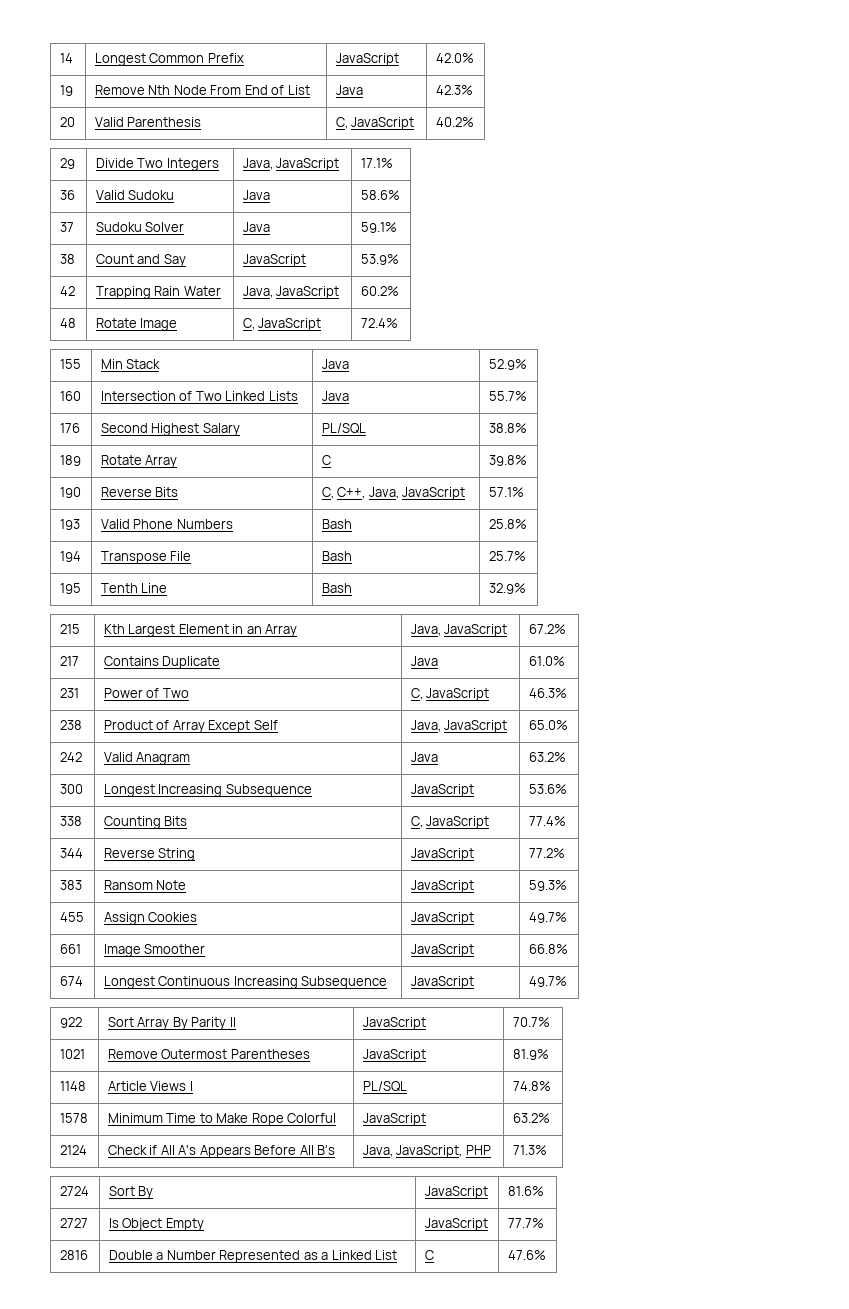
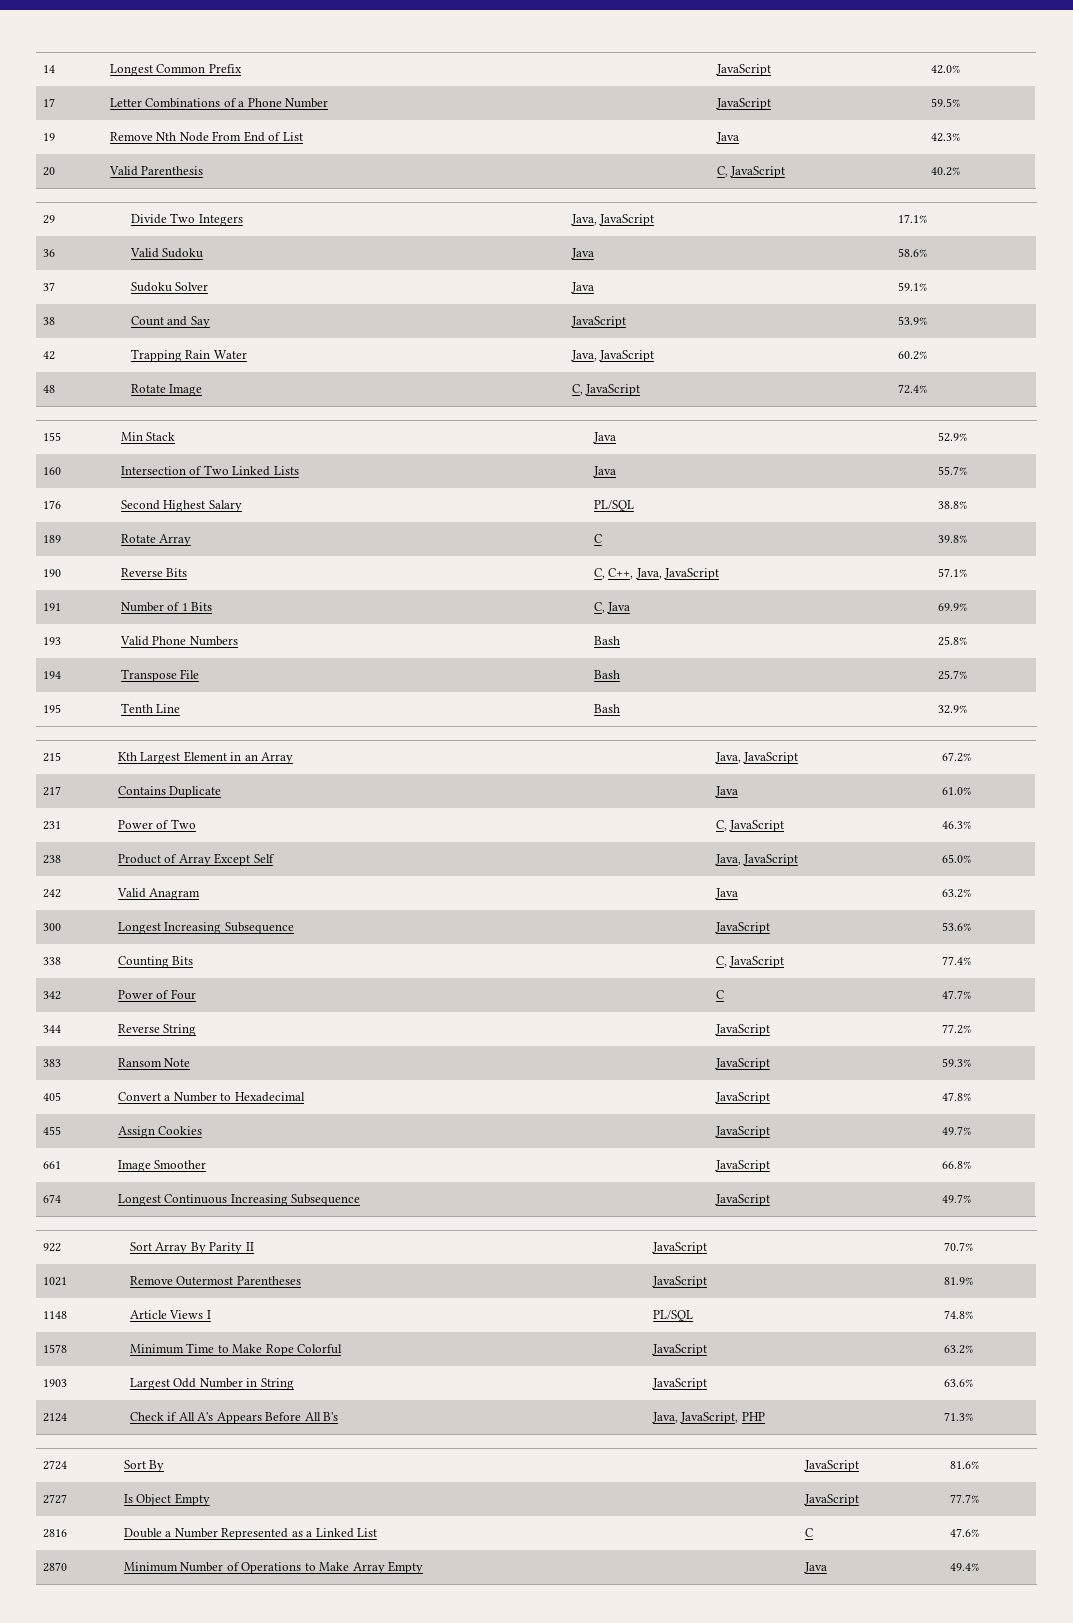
+ 17 | Letter Combinations of a Phone Number | JavaScript | 59.5%
+ 191 | Number of 1 Bits | C, Java | 69.9%
+ 342 | Power of Four | C | 47.7%
+ 405 | Convert a Number to Hexadecimal | JavaScript | 47.8%
+ 1903 | Largest Odd Number in String | JavaScript | 63.6%
+ 2870 | Minimum Number of Operations to Make Array Empty | Java | 49.4%

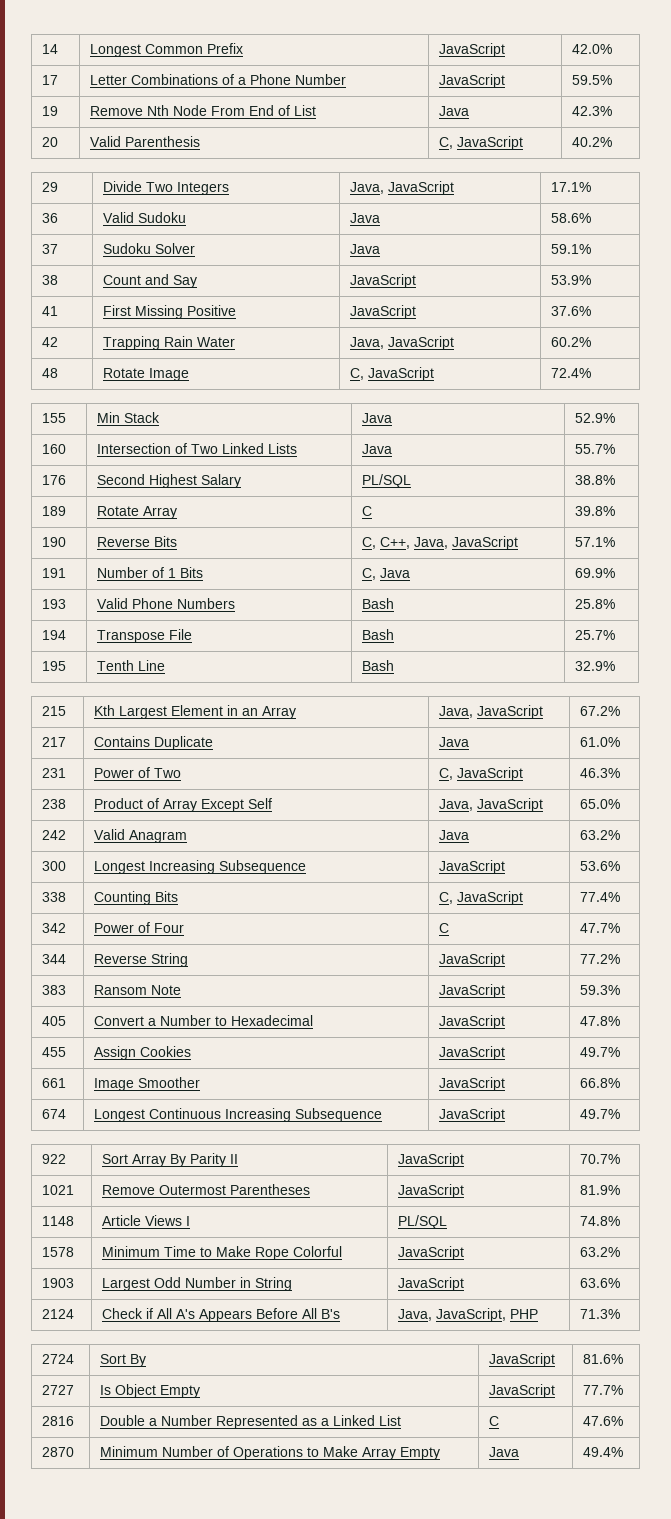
+ 41 | First Missing Positive | JavaScript | 37.6%

